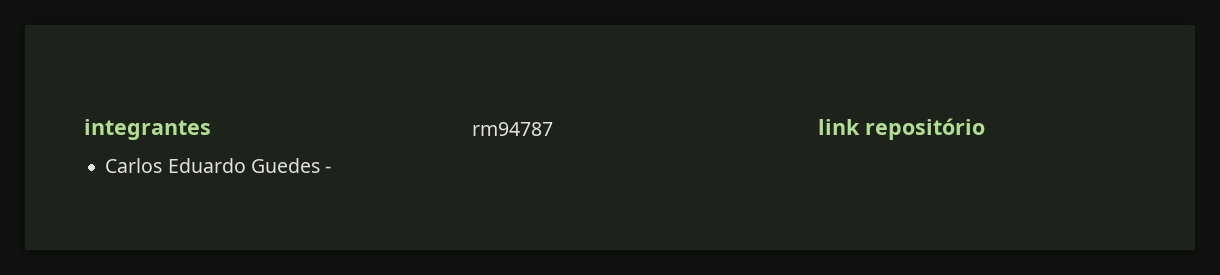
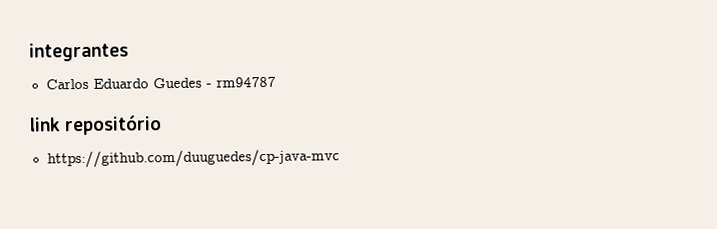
+ https://github.com/duuguedes/cp-java-mvc

